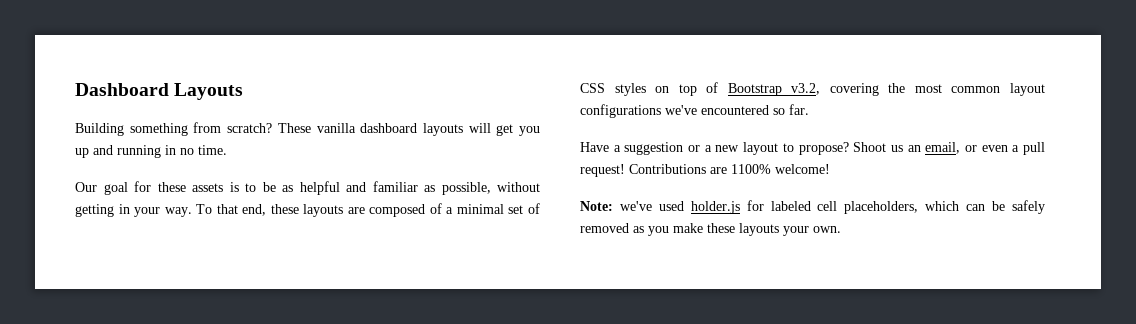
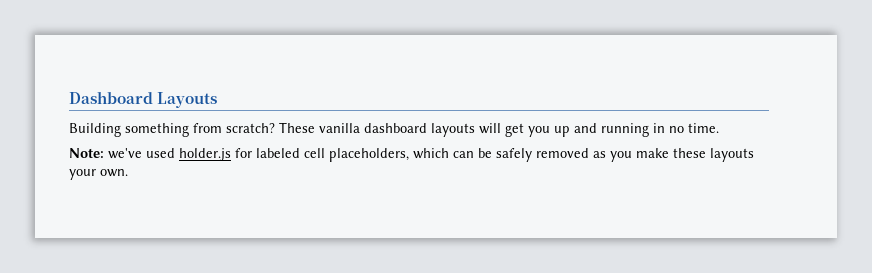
- Our goal for these assets is to be as helpful and familiar as possible, without getting in your way. To that end, these layouts are composed of a minimal set of CSS styles on top of Bootstrap v3.2, covering the most common layout configurations we've encountered so far.
- Have a suggestion or a new layout to propose? Shoot us an email, or even a pull request! Contributions are 1100% welcome!

